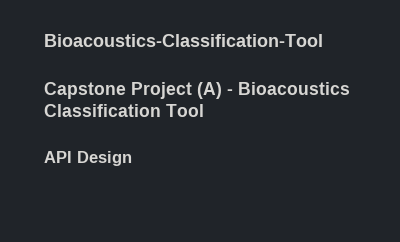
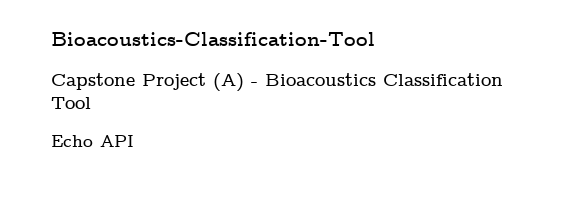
- API Design
+ Echo API

